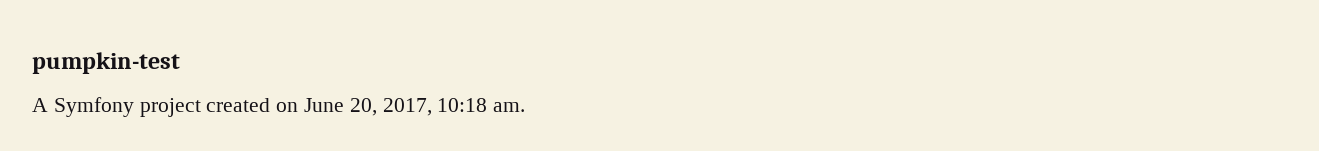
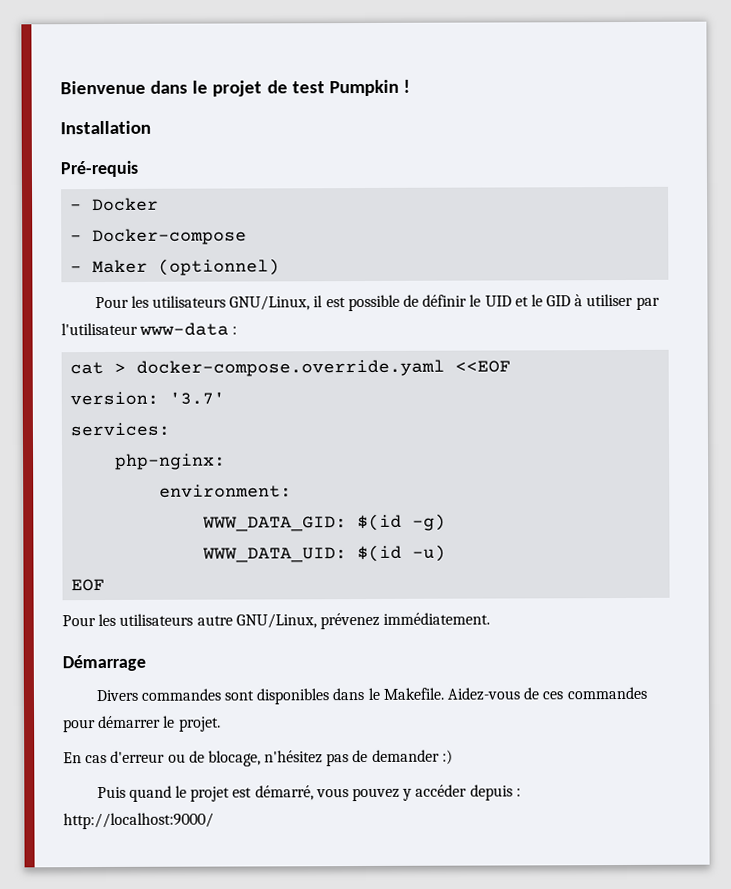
- pumpkin-test
- A Symfony project created on June 20, 2017, 10:18 am.
+ Bienvenue dans le projet de test Pumpkin !
+ Installation
+ Pré-requis
+ - Docker
+ - Docker-compose
+ - Maker (optionnel)
+ Pour les utilisateurs GNU/Linux, il est possible de définir le UID et le GID à utiliser par l'utilisateur www-data :
+ cat > docker-compose.override.yaml <<EOF
+ version: '3.7'
+ services:
+ php-nginx:
+ environment:
+ WWW_DATA_GID: $(id -g)
+ WWW_DATA_UID: $(id -u)
+ EOF
+ Pour les utilisateurs autre GNU/Linux, prévenez immédiatement.
+ Démarrage
+ Divers commandes sont disponibles dans le Makefile. Aidez-vous de ces commandes pour démarrer le projet.
+ En cas d'erreur ou de blocage, n'hésitez pas de demander :)
+ Puis quand le projet est démarré, vous pouvez y accéder depuis : http://localhost:9000/

